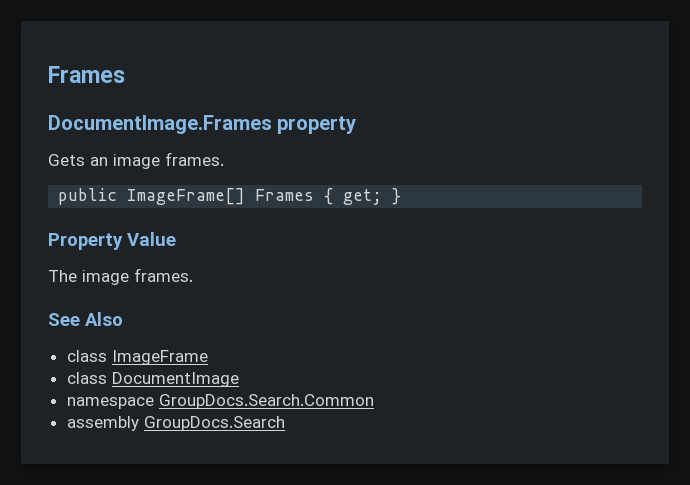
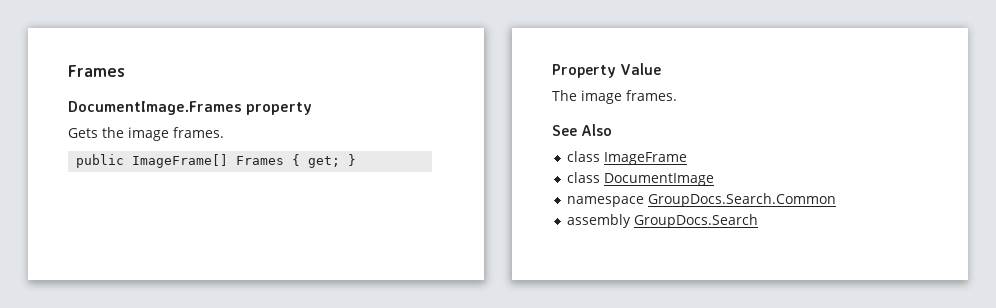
- Gets an image frames.
+ Gets the image frames.

